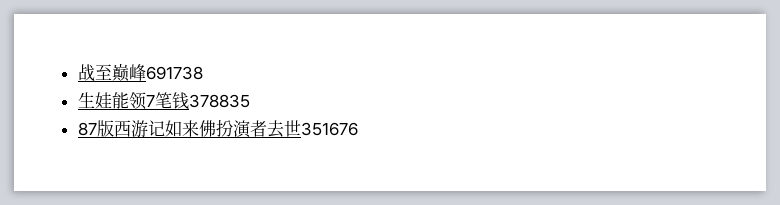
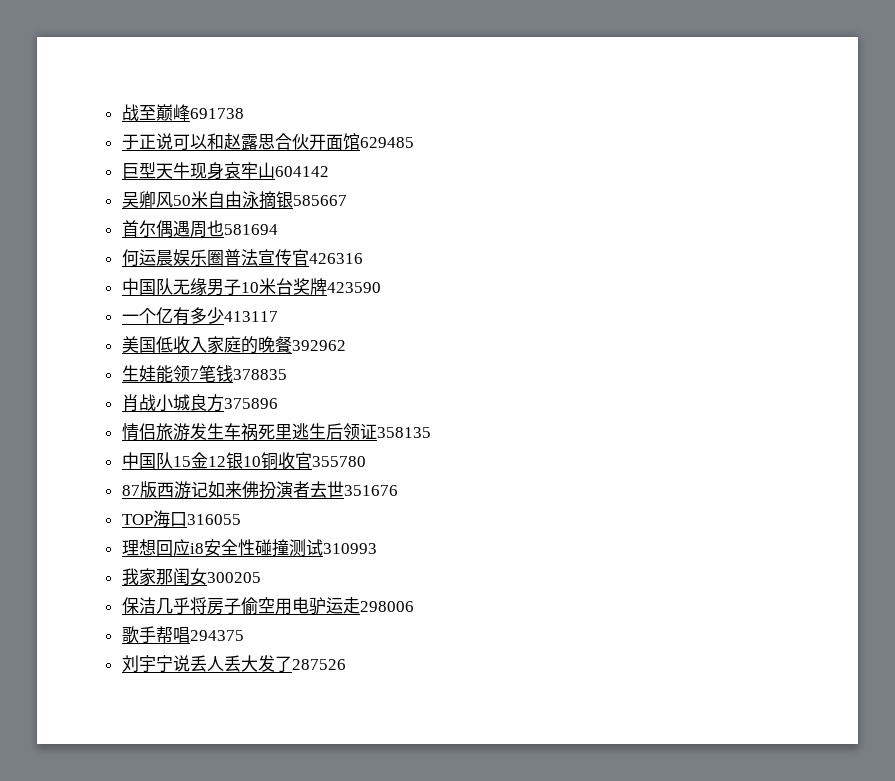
+ 于正说可以和赵露思合伙开面馆629485
+ 巨型天牛现身哀牢山604142
+ 吴卿风50米自由泳摘银585667
+ 首尔偶遇周也581694
+ 何运晨娱乐圈普法宣传官426316
+ 中国队无缘男子10米台奖牌423590
+ 一个亿有多少413117
+ 美国低收入家庭的晚餐392962
+ 肖战小城良方375896
+ 情侣旅游发生车祸死里逃生后领证358135
+ 中国队15金12银10铜收官355780
+ TOP海口316055
+ 理想回应i8安全性碰撞测试310993
+ 我家那闺女300205
+ 保洁几乎将房子偷空用电驴运走298006
+ 歌手帮唱294375
+ 刘宇宁说丢人丢大发了287526

